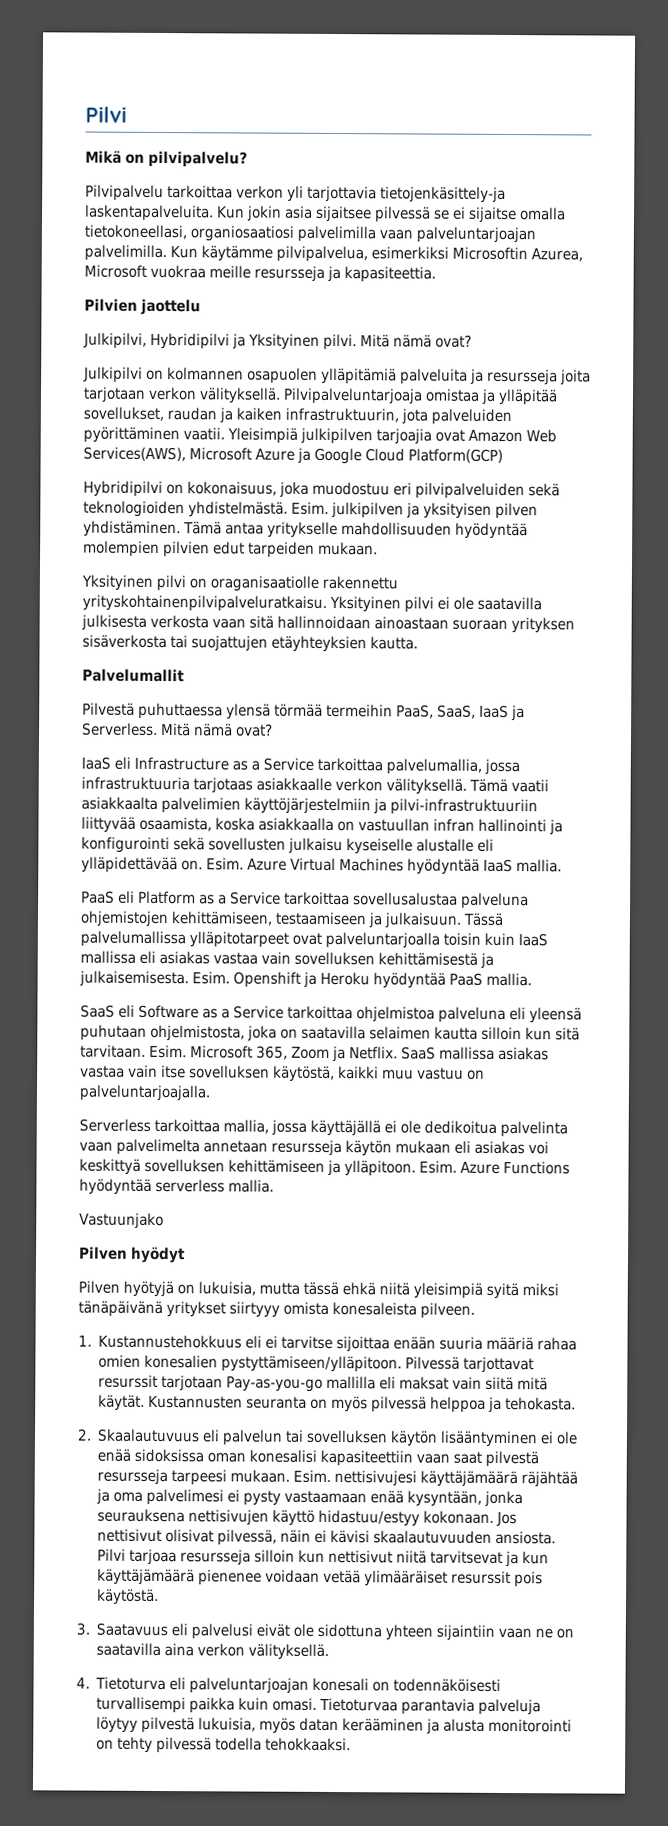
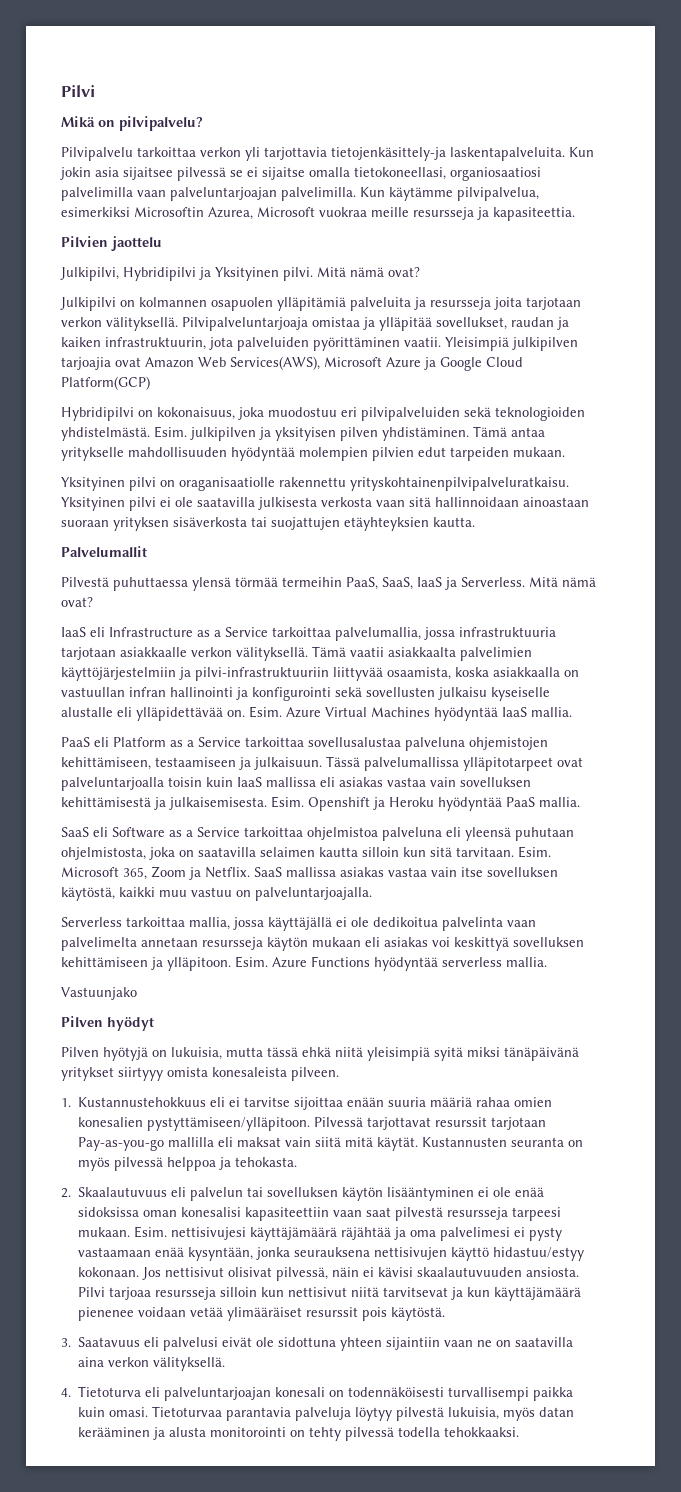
- IaaS eli Infrastructure as a Service tarkoittaa palvelumallia, jossa infrastruktuuria tarjotaas asiakkaalle verkon välityksellä.
+ IaaS eli Infrastructure as a Service tarkoittaa palvelumallia, jossa infrastruktuuria tarjotaan asiakkaalle verkon välityksellä.

